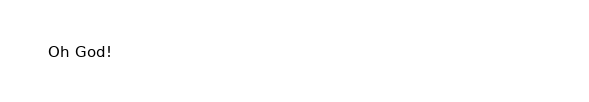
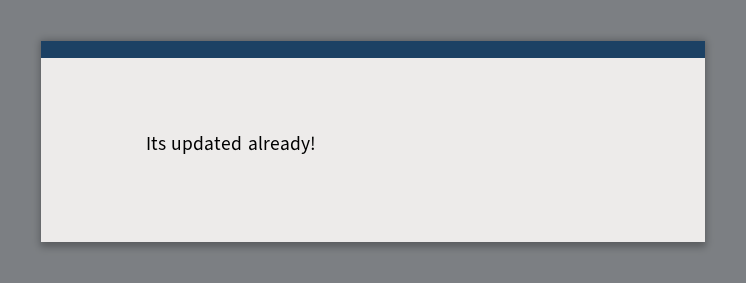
- Oh God!
+ Its updated already!

